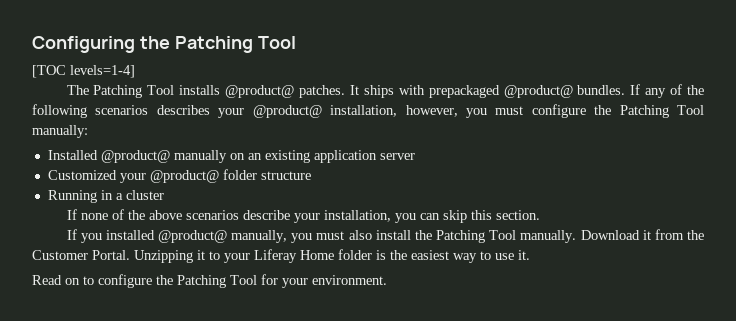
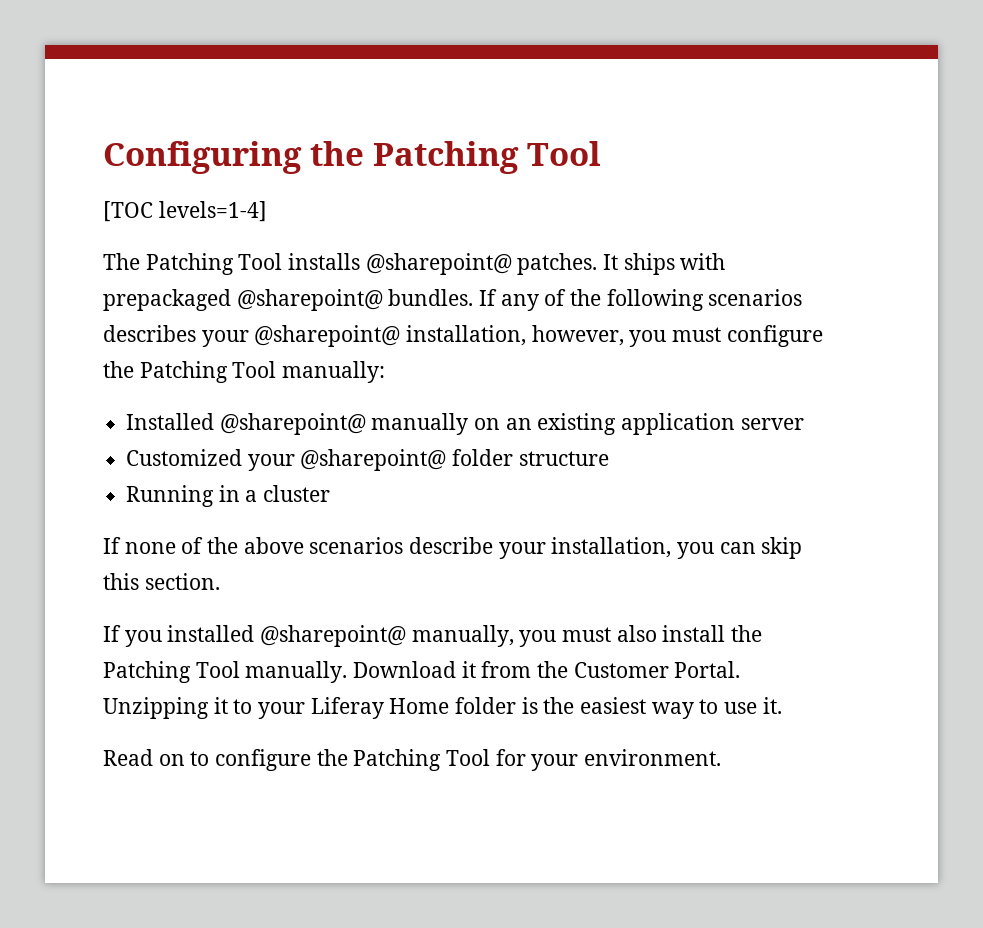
- The Patching Tool installs @product@ patches.
+ The Patching Tool installs @sharepoint@ patches.
- It ships with prepackaged @product@ bundles.
+ It ships with prepackaged @sharepoint@ bundles.
- If any of the following scenarios describes your @product@ installation, however, you must configure the Patching Tool manually:
+ If any of the following scenarios describes your @sharepoint@ installation, however, you must configure the Patching Tool manually:
- Installed @product@ manually on an existing application server
+ Installed @sharepoint@ manually on an existing application server
- Customized your @product@ folder structure
+ Customized your @sharepoint@ folder structure
- If you installed @product@ manually, you must also install the Patching Tool manually.
+ If you installed @sharepoint@ manually, you must also install the Patching Tool manually.

